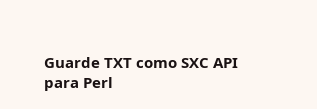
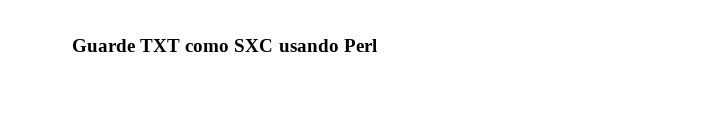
- Guarde TXT como SXC API para Perl
+ Guarde TXT como SXC usando Perl

